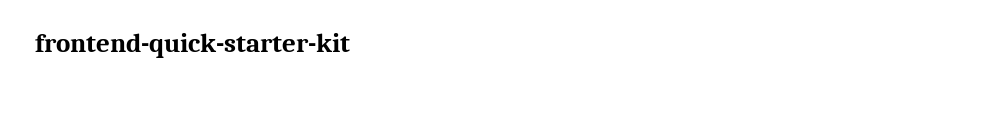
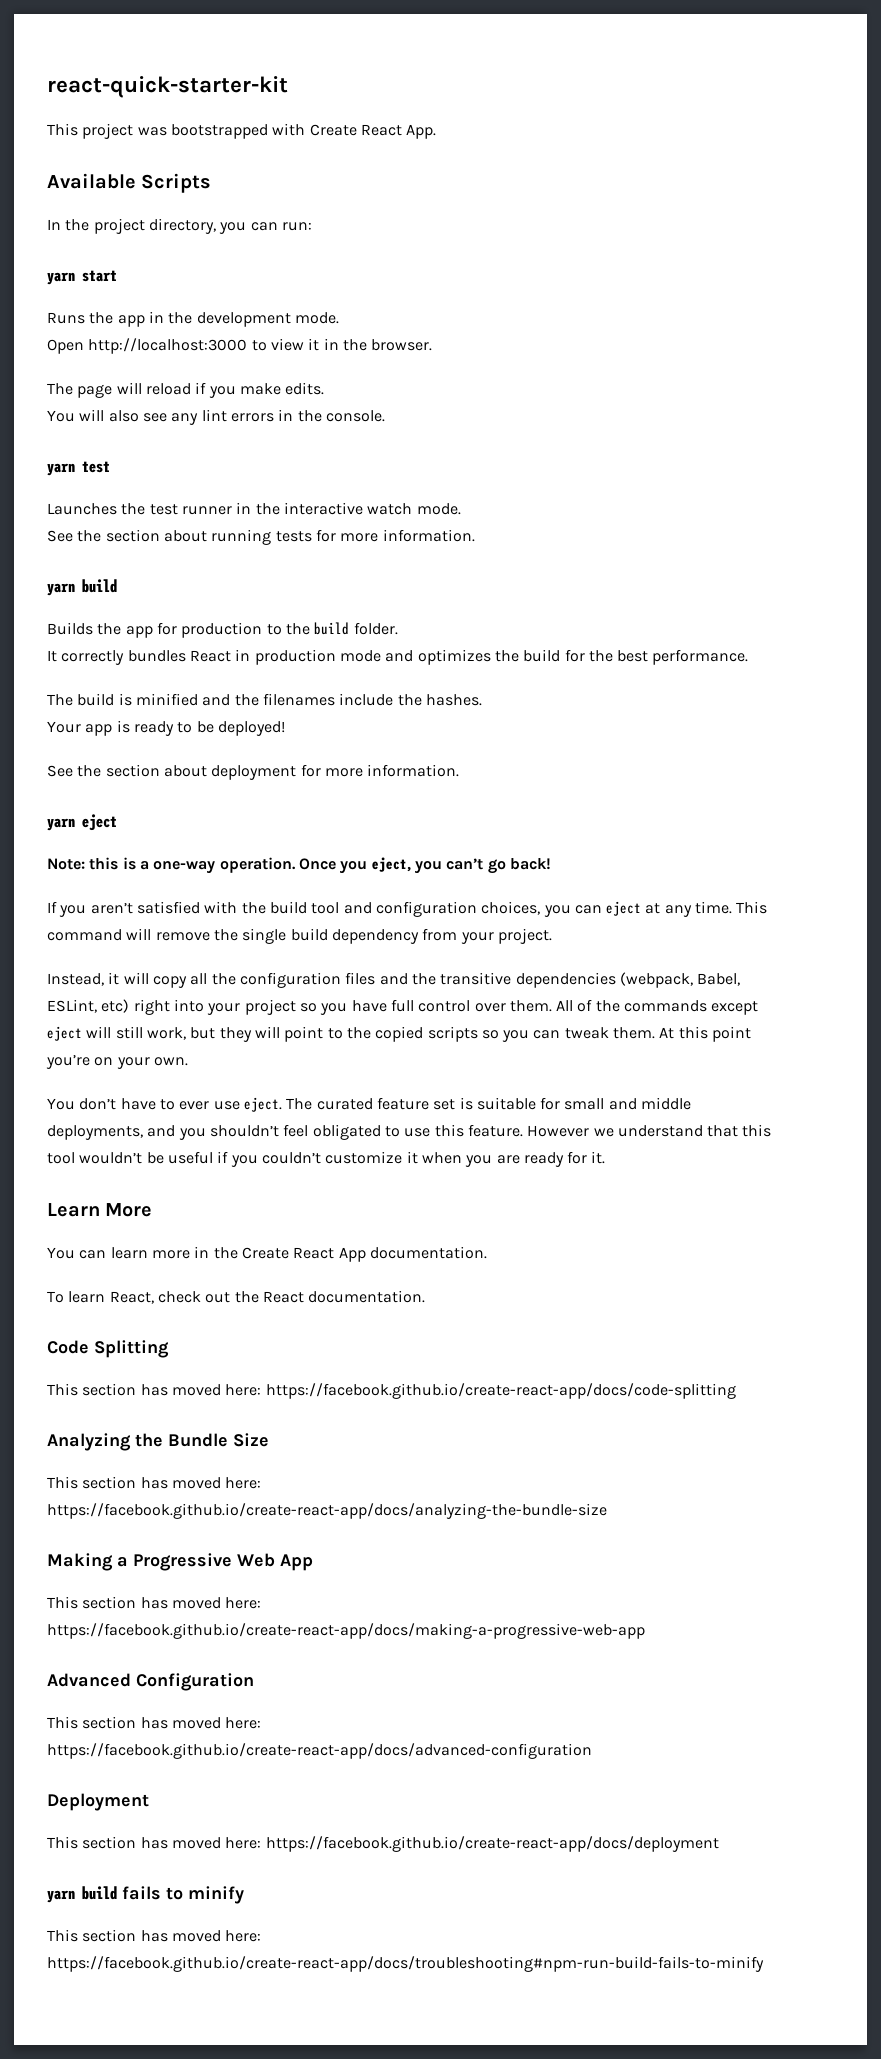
- frontend-quick-starter-kit
+ react-quick-starter-kit
+ This project was bootstrapped with Create React App.
+ Available Scripts
+ In the project directory, you can run:
+ yarn start
+ Runs the app in the development mode.
+ Open http://localhost:3000 to view it in the browser.
+ The page will reload if you make edits.
+ You will also see any lint errors in the console.
+ yarn test
+ Launches the test runner in the interactive watch mode.
+ See the section about running tests for more information.
+ yarn build
+ Builds the app for production to the build folder.
+ It correctly bundles React in production mode and optimizes the build for the best performance.
+ The build is minified and the filenames include the hashes.
+ Your app is ready to be deployed!
+ See the section about deployment for more information.
+ yarn eject
+ Note: this is a one-way operation. Once you eject, you can’t go back!
+ If you aren’t satisfied with the build tool and configuration choices, you can eject at any time. This command will remove the single build dependency from your project.
+ Instead, it will copy all the configuration files and the transitive dependencies (webpack, Babel, ESLint, etc) right into your project so you have full control over them. All of the commands except eject will still work, but they will point to the copied scripts so you can tweak them. At this point you’re on your own.
+ You don’t have to ever use eject. The curated feature set is suitable for small and middle deployments, and you shouldn’t feel obligated to use this feature. However we understand that this tool wouldn’t be useful if you couldn’t customize it when you are ready for it.
+ Learn More
+ You can learn more in the Create React App documentation.
+ To learn React, check out the React documentation.
+ Code Splitting
+ This section has moved here: https://facebook.github.io/create-react-app/docs/code-splitting
+ Analyzing the Bundle Size
+ This section has moved here: https://facebook.github.io/create-react-app/docs/analyzing-the-bundle-size
+ Making a Progressive Web App
+ This section has moved here: https://facebook.github.io/create-react-app/docs/making-a-progressive-web-app
+ Advanced Configuration
+ This section has moved here: https://facebook.github.io/create-react-app/docs/advanced-configuration
+ Deployment
+ This section has moved here: https://facebook.github.io/create-react-app/docs/deployment
+ yarn build fails to minify
+ This section has moved here: https://facebook.github.io/create-react-app/docs/troubleshooting#npm-run-build-fails-to-minify

